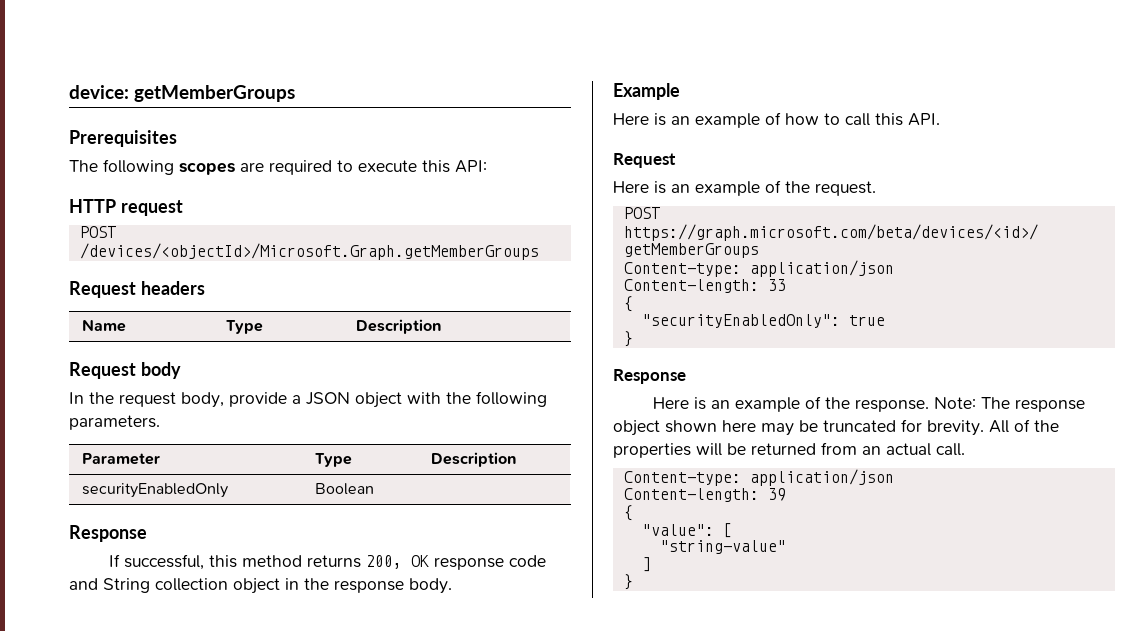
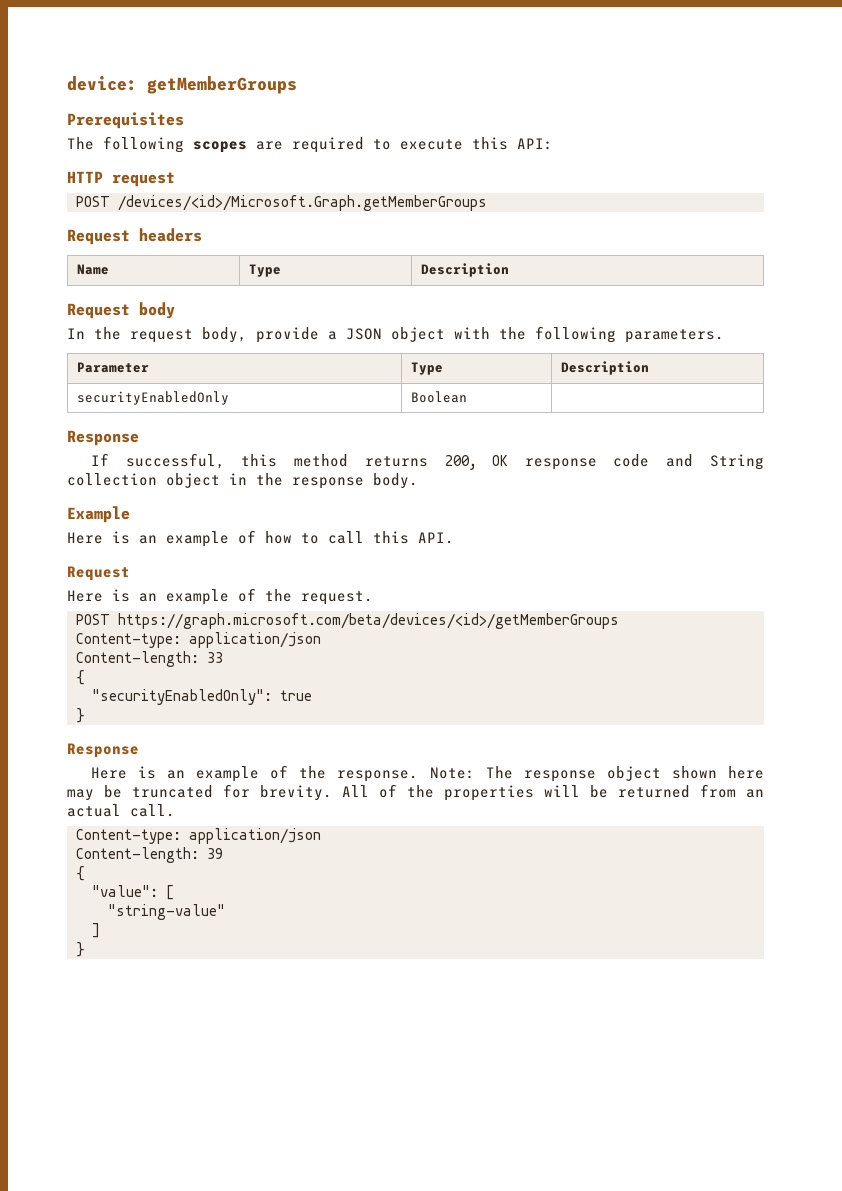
- POST /devices/<objectId>/Microsoft.Graph.getMemberGroups
+ POST /devices/<id>/Microsoft.Graph.getMemberGroups

